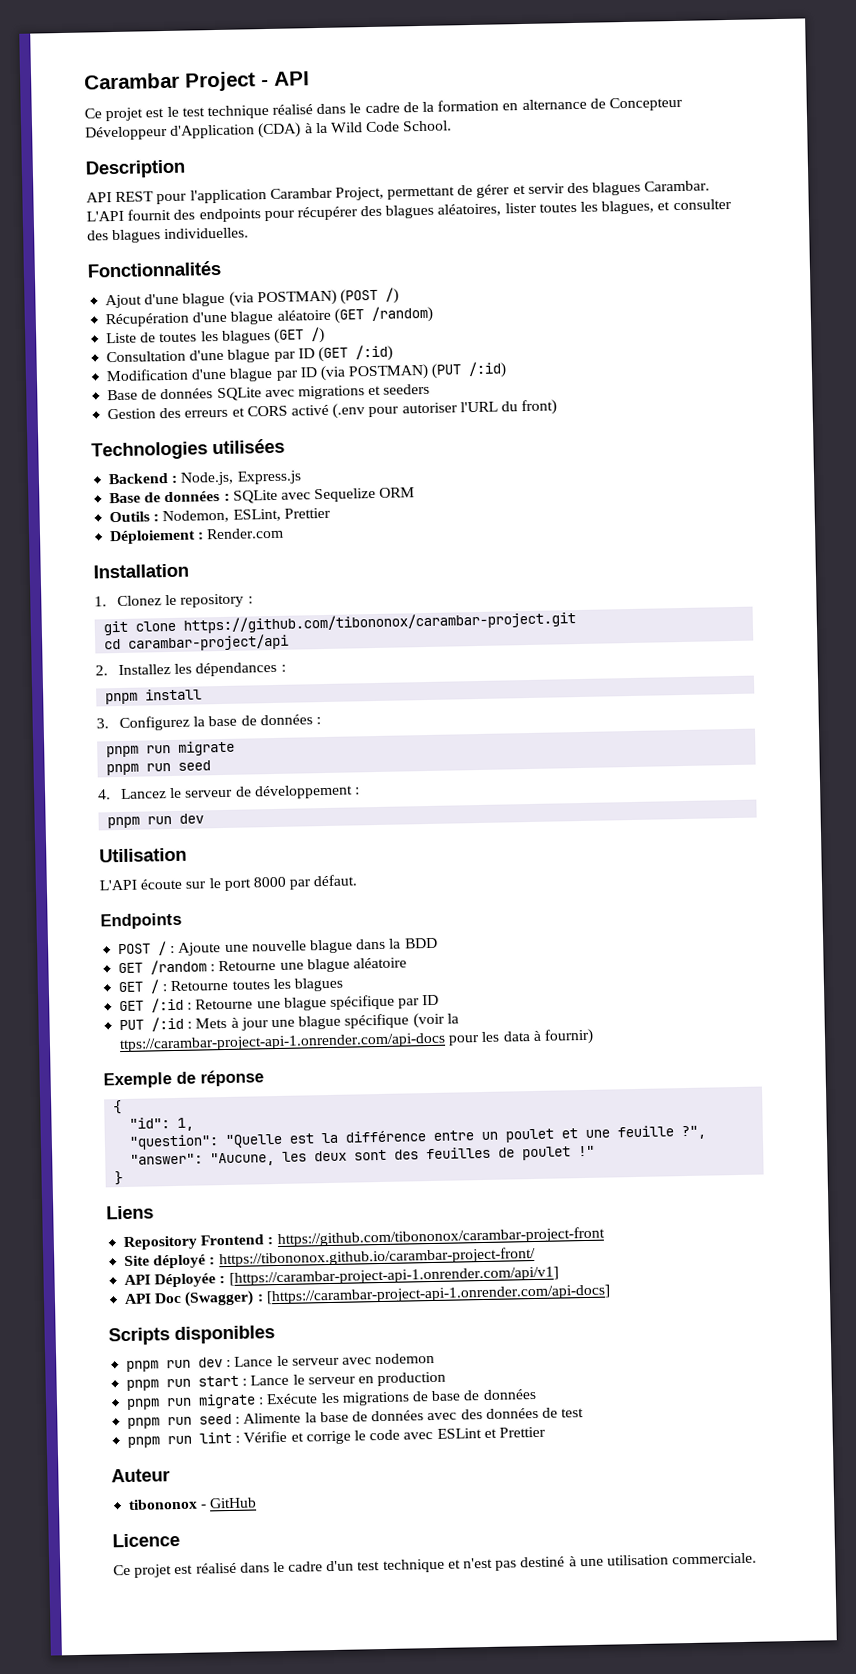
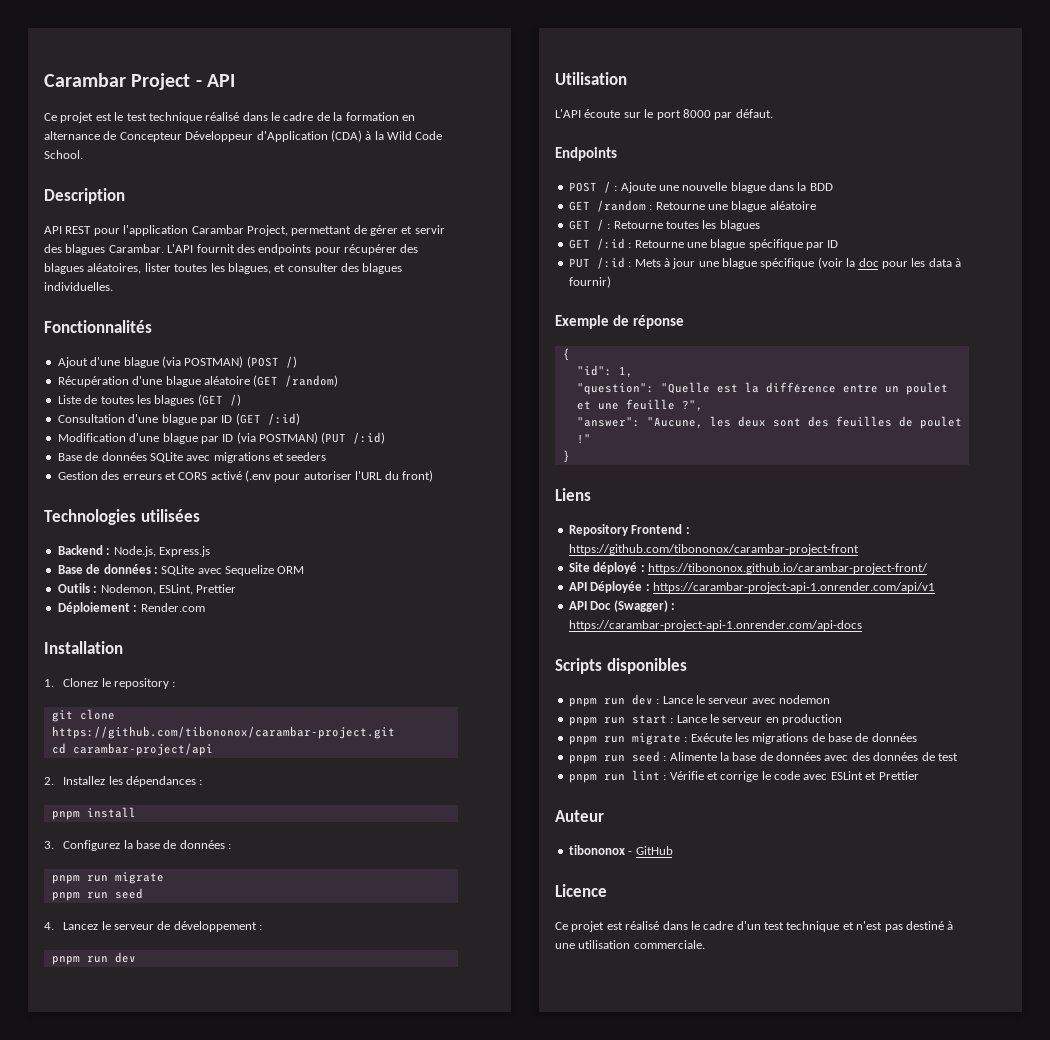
- PUT /:id : Mets à jour une blague spécifique (voir la ttps://carambar-project-api-1.onrender.com/api-docs pour les data à fournir)
+ PUT /:id : Mets à jour une blague spécifique (voir la doc pour les data à fournir)
- API Déployée : [https://carambar-project-api-1.onrender.com/api/v1]
+ API Déployée : https://carambar-project-api-1.onrender.com/api/v1
- API Doc (Swagger) : [https://carambar-project-api-1.onrender.com/api-docs]
+ API Doc (Swagger) : https://carambar-project-api-1.onrender.com/api-docs

